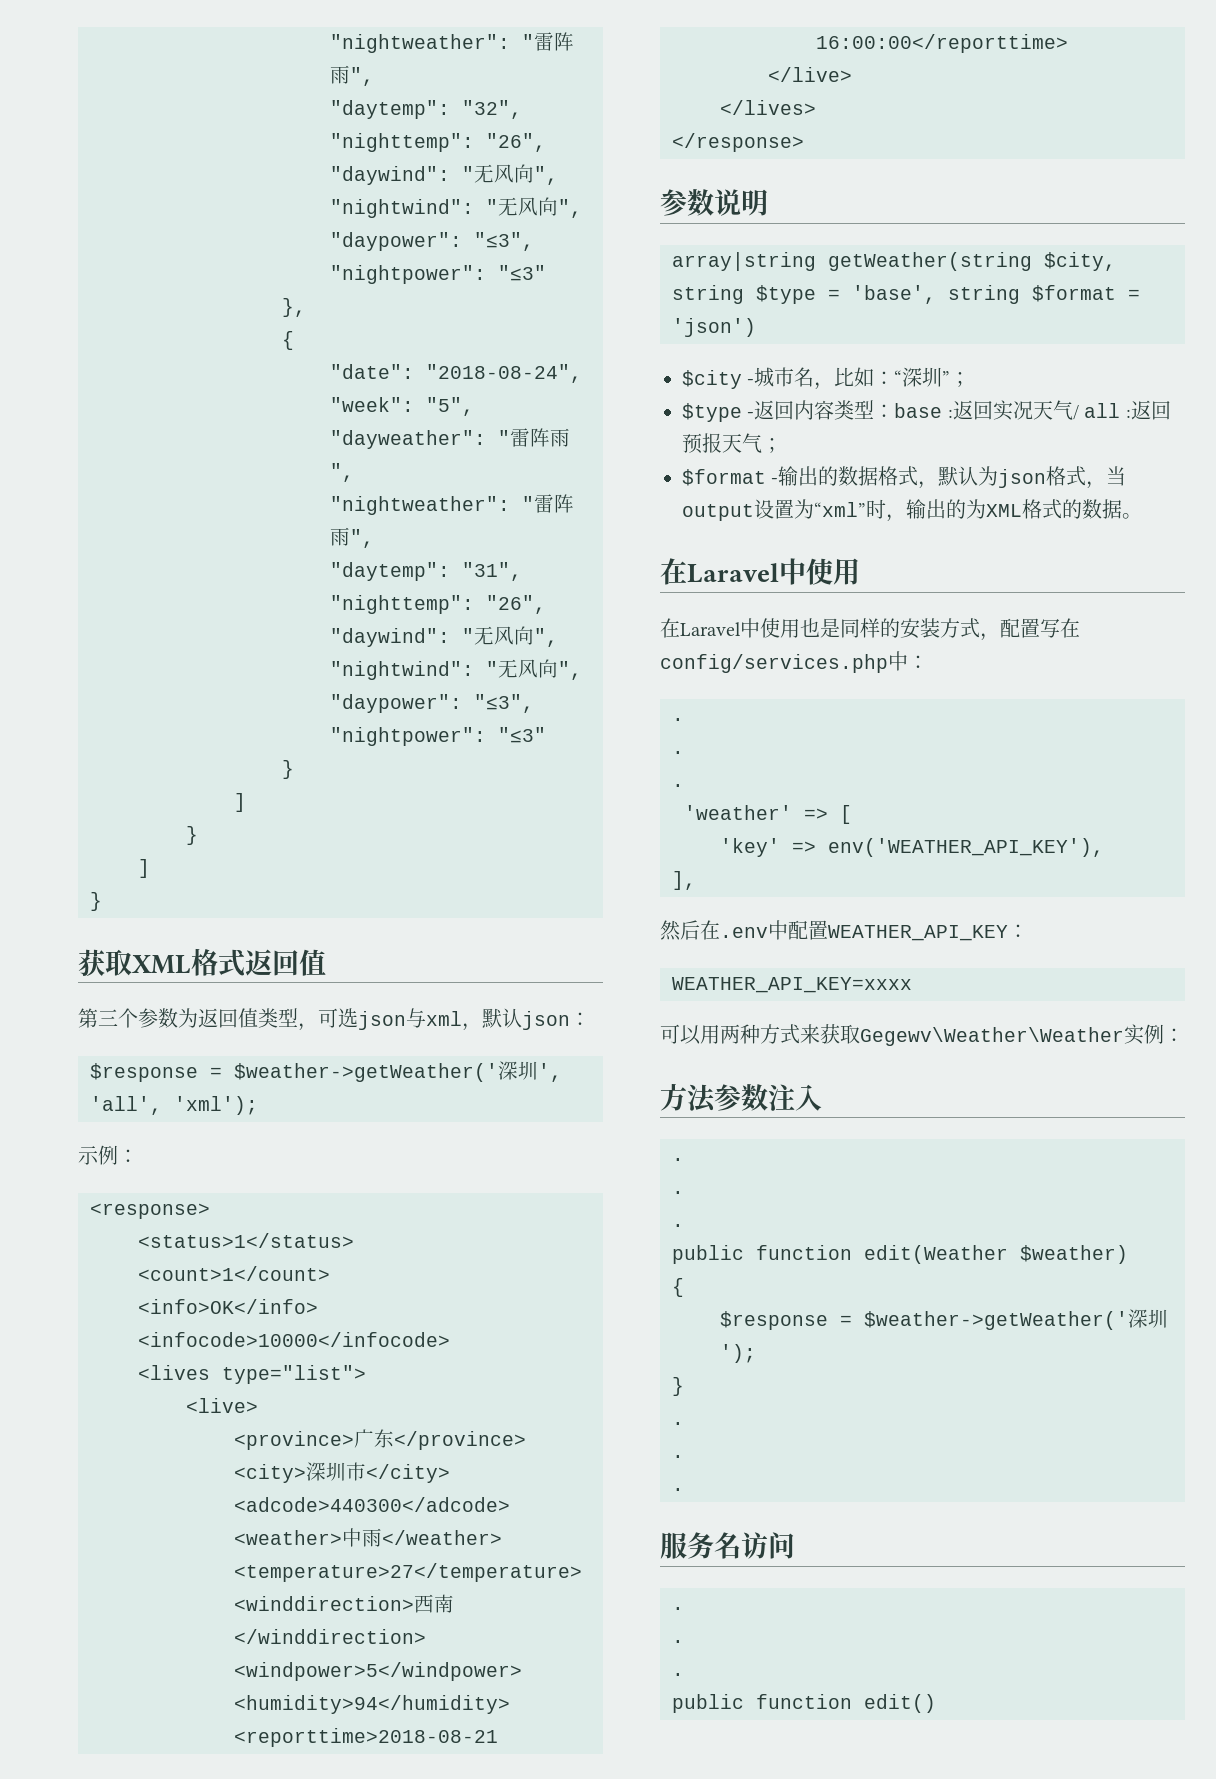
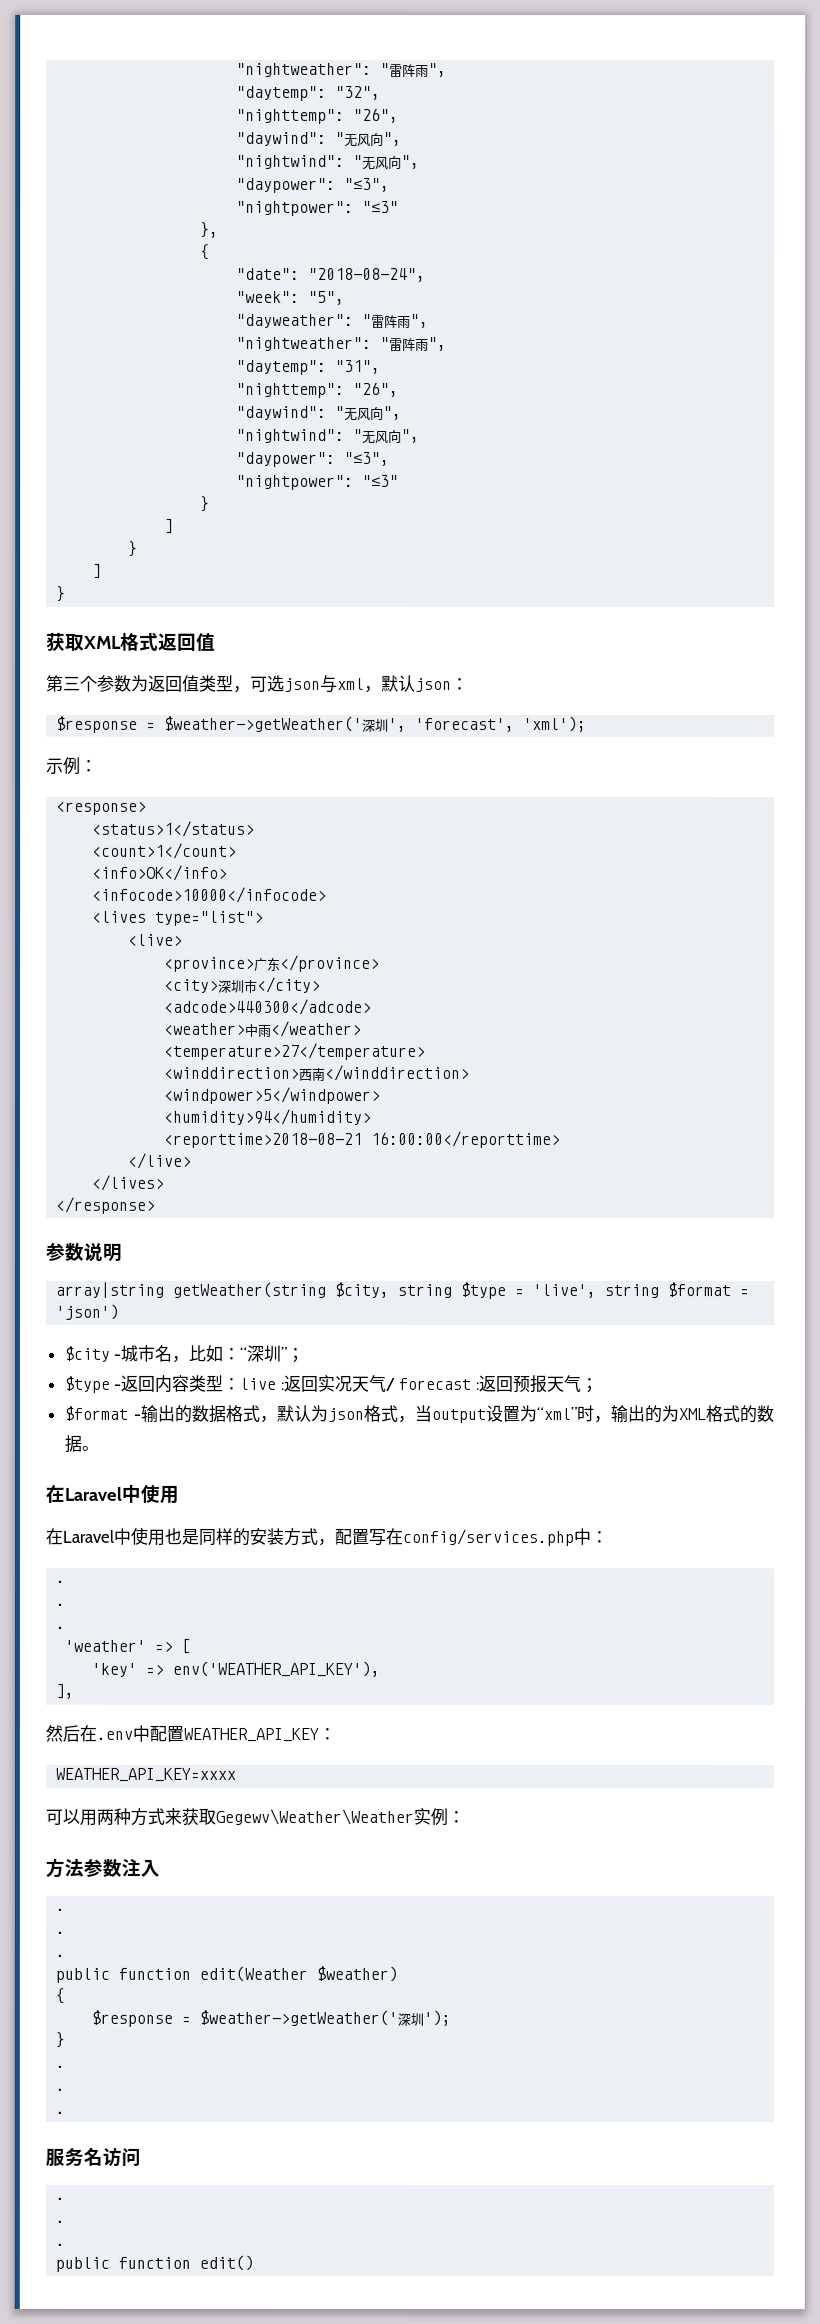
- $response = $weather->getWeather('深圳', 'all', 'xml');
+ $response = $weather->getWeather('深圳', 'forecast', 'xml');
- array|string getWeather(string $city, string $type = 'base', string $format = 'json')
+ array|string getWeather(string $city, string $type = 'live', string $format = 'json')
- $type -返回内容类型：base :返回实况天气/ all :返回预报天气；
+ $type -返回内容类型：live :返回实况天气/ forecast :返回预报天气；

